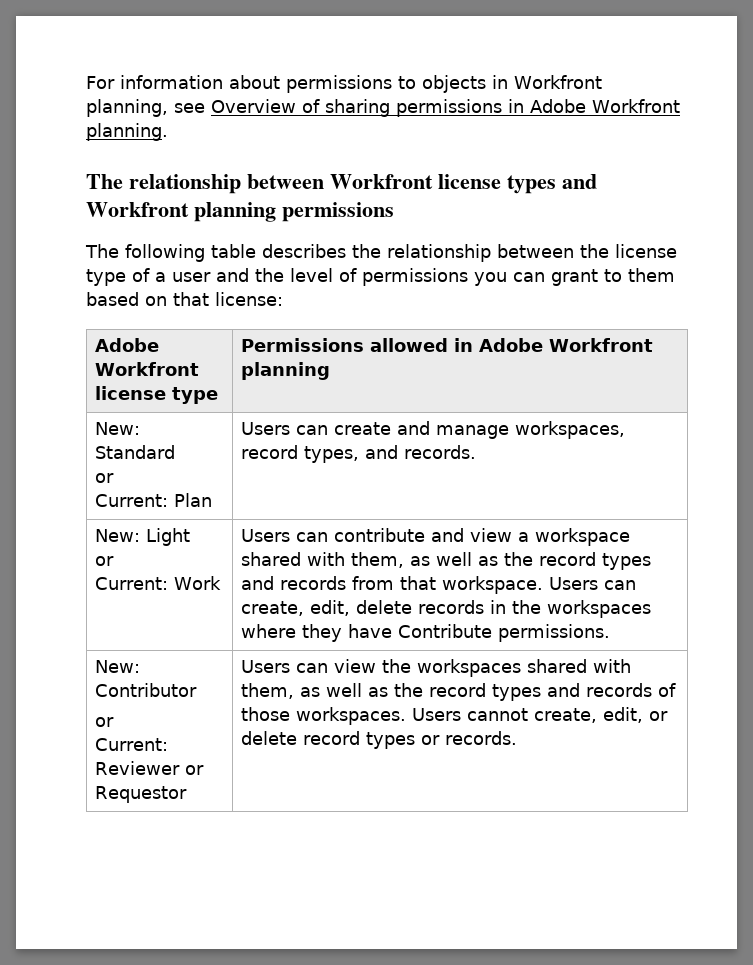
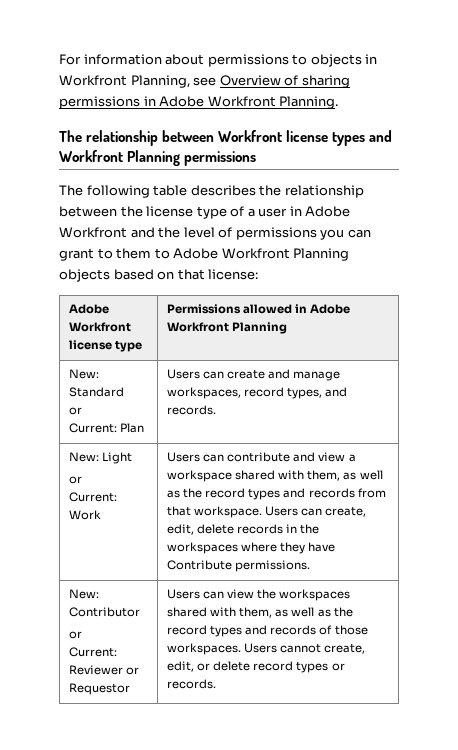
- For information about permissions to objects in Workfront planning, see Overview of sharing permissions in Adobe Workfront planning.
+ For information about permissions to objects in Workfront Planning, see Overview of sharing permissions in Adobe Workfront Planning.
- The relationship between Workfront license types and Workfront planning permissions
+ The relationship between Workfront license types and Workfront Planning permissions
- The following table describes the relationship between the license type of a user and the level of permissions you can grant to them based on that license:
+ The following table describes the relationship between the license type of a user in Adobe Workfront and the level of permissions you can grant to them to Adobe Workfront Planning objects based on that license:
- Adobe Workfront license type | Permissions allowed in Adobe Workfront planning
+ Adobe Workfront license type | Permissions allowed in Adobe Workfront Planning

